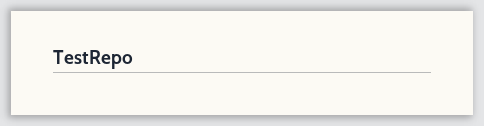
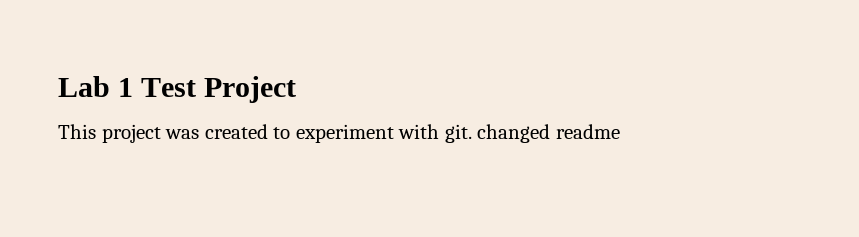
- TestRepo
+ Lab 1 Test Project
+ This project was created to experiment with git. changed readme

